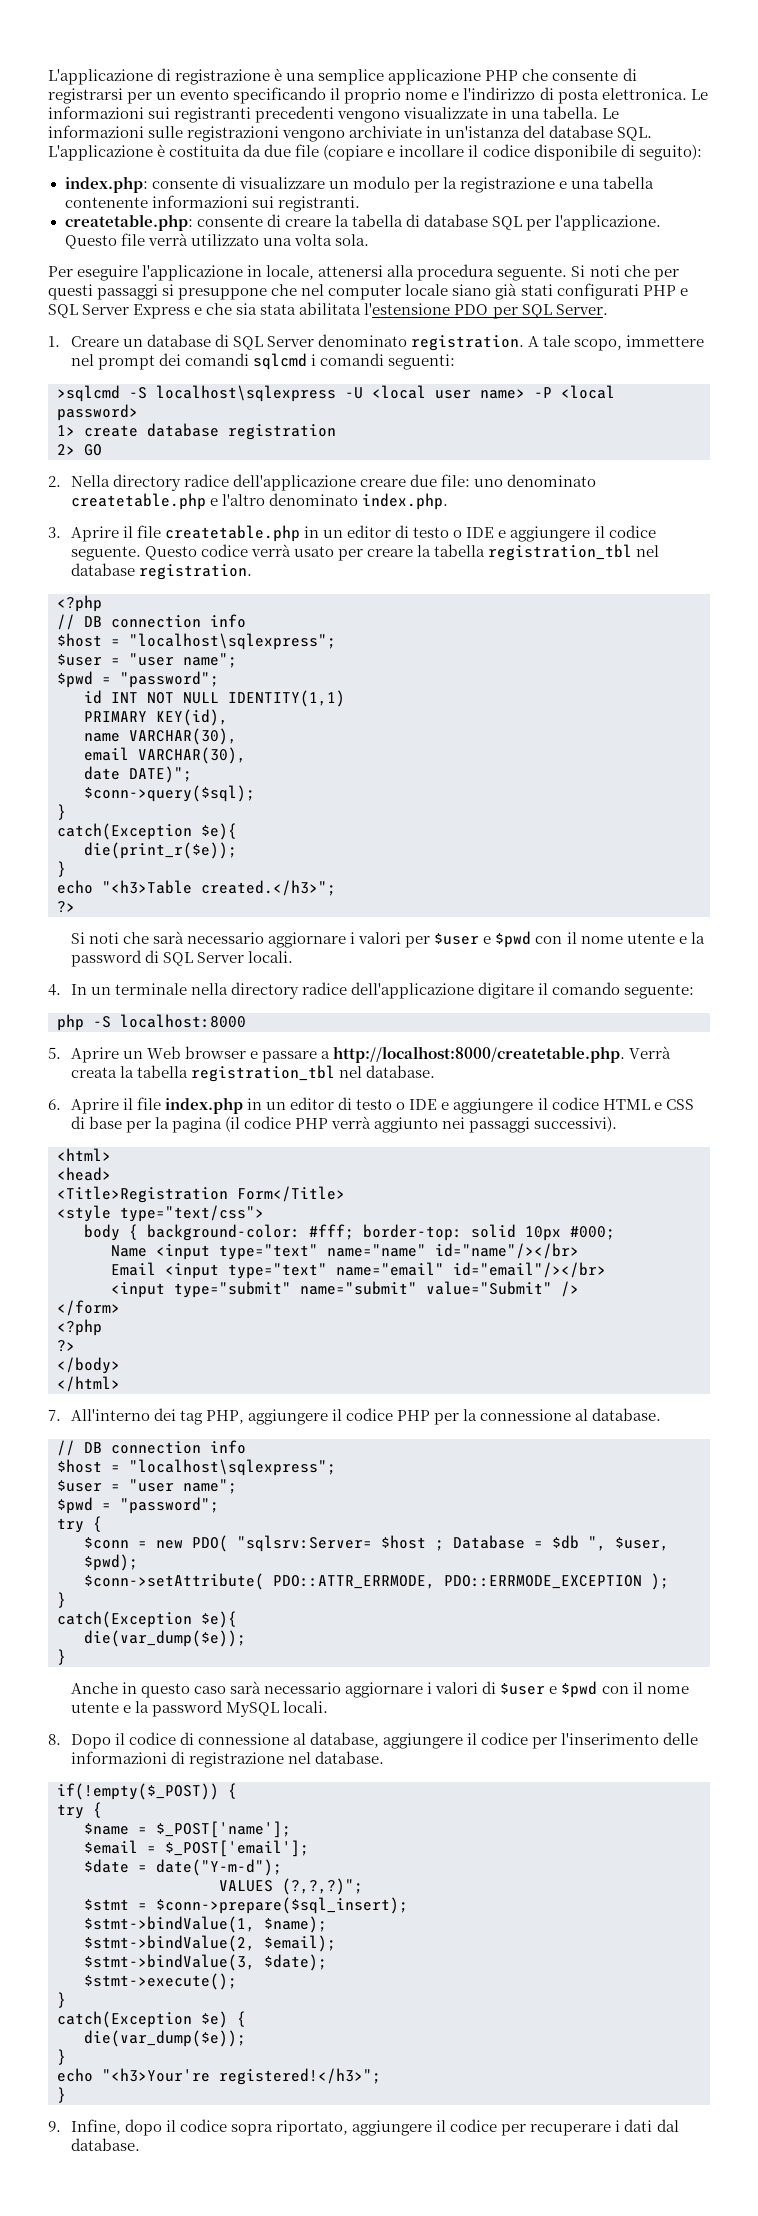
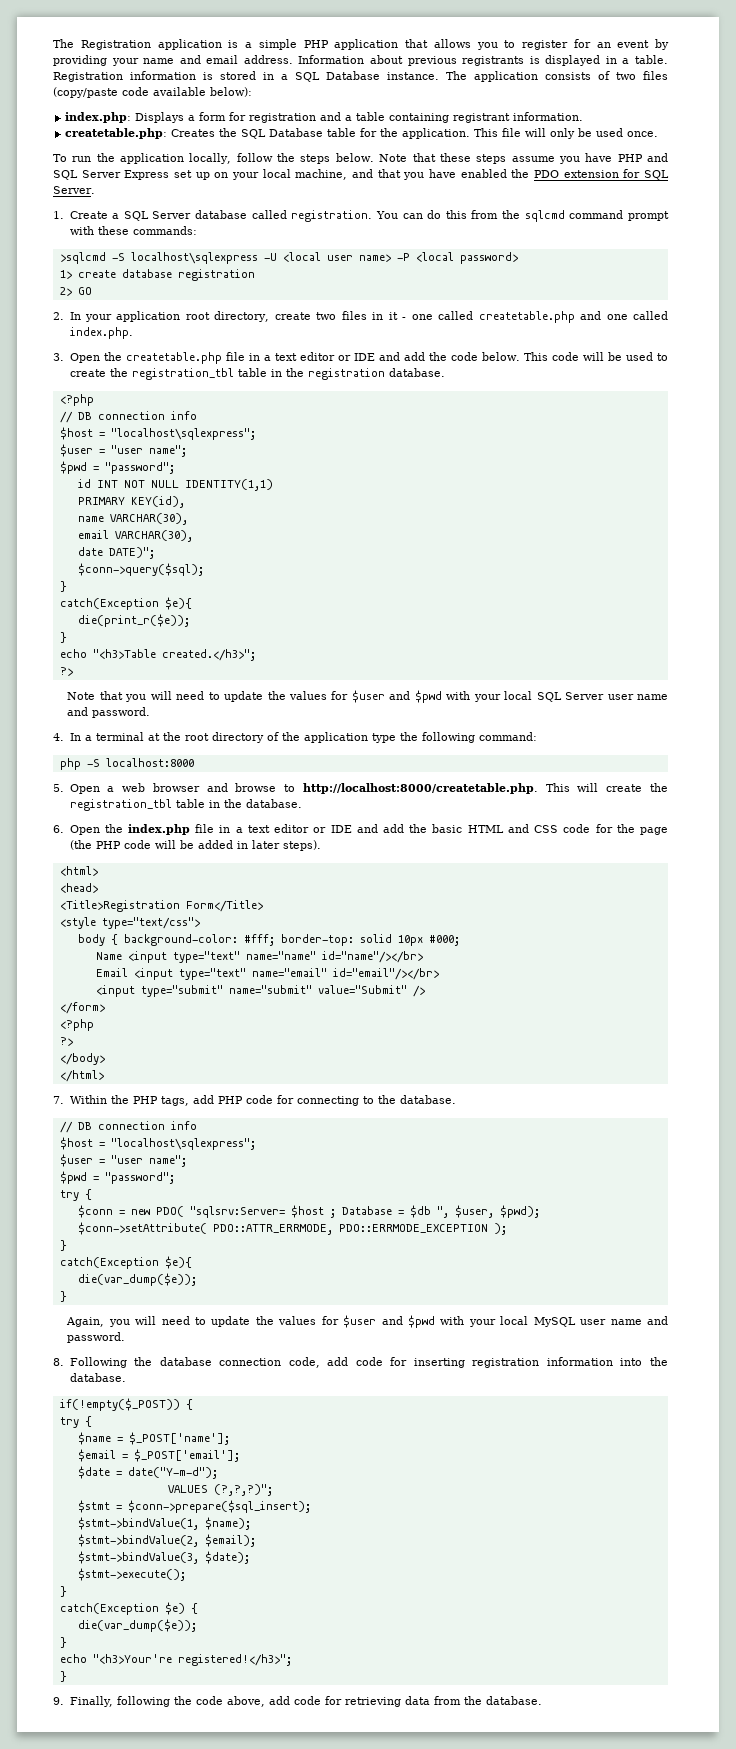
- L'applicazione di registrazione è una semplice applicazione PHP che consente di registrarsi per un evento specificando il proprio nome e l'indirizzo di posta elettronica. Le informazioni sui registranti precedenti vengono visualizzate in una tabella. Le informazioni sulle registrazioni vengono archiviate in un'istanza del database SQL. L'applicazione è costituita da due file (copiare e incollare il codice disponibile di seguito):
- index.php: consente di visualizzare un modulo per la registrazione e una tabella contenente informazioni sui registranti.
- createtable.php: consente di creare la tabella di database SQL per l'applicazione. Questo file verrà utilizzato una volta sola.
- Per eseguire l'applicazione in locale, attenersi alla procedura seguente. Si noti che per questi passaggi si presuppone che nel computer locale siano già stati configurati PHP e SQL Server Express e che sia stata abilitata l'estensione PDO per SQL Server.
- 1. Creare un database di SQL Server denominato registration. A tale scopo, immettere nel prompt dei comandi sqlcmd i comandi seguenti:
+ The Registration application is a simple PHP application that allows you to register for an event by providing your name and email address. Information about previous registrants is displayed in a table. Registration information is stored in a SQL Database instance. The application consists of two files (copy/paste code available below):
+ index.php: Displays a form for registration and a table containing registrant information.
+ createtable.php: Creates the SQL Database table for the application. This file will only be used once.
+ To run the application locally, follow the steps below. Note that these steps assume you have PHP and SQL Server Express set up on your local machine, and that you have enabled the PDO extension for SQL Server.
+ 1. Create a SQL Server database called registration. You can do this from the sqlcmd command prompt with these commands:
- 2. Nella directory radice dell'applicazione creare due file: uno denominato createtable.php e l'altro denominato index.php.
- 3. Aprire il file createtable.php in un editor di testo o IDE e aggiungere il codice seguente. Questo codice verrà usato per creare la tabella registration_tbl nel database registration.
+ 2. In your application root directory, create two files in it - one called createtable.php and one called index.php.
+ 3. Open the createtable.php file in a text editor or IDE and add the code below. This code will be used to create the registration_tbl table in the registration database.
- Si noti che sarà necessario aggiornare i valori per $user e $pwd con il nome utente e la password di SQL Server locali.
- 4. In un terminale nella directory radice dell'applicazione digitare il comando seguente:
+ Note that you will need to update the values for $user and $pwd with your local SQL Server user name and password.
+ 4. In a terminal at the root directory of the application type the following command:
  php -S localhost:8000
- 5. Aprire un Web browser e passare a http://localhost:8000/createtable.php. Verrà creata la tabella registration_tbl nel database.
- 6. Aprire il file index.php in un editor di testo o IDE e aggiungere il codice HTML e CSS di base per la pagina (il codice PHP verrà aggiunto nei passaggi successivi).
+ 5. Open a web browser and browse to http://localhost:8000/createtable.php. This will create the registration_tbl table in the database.
+ 6. Open the index.php file in a text editor or IDE and add the basic HTML and CSS code for the page (the PHP code will be added in later steps).
- 7. All'interno dei tag PHP, aggiungere il codice PHP per la connessione al database.
+ 7. Within the PHP tags, add PHP code for connecting to the database.
- Anche in questo caso sarà necessario aggiornare i valori di $user e $pwd con il nome utente e la password MySQL locali.
- 8. Dopo il codice di connessione al database, aggiungere il codice per l'inserimento delle informazioni di registrazione nel database.
+ Again, you will need to update the values for $user and $pwd with your local MySQL user name and password.
+ 8. Following the database connection code, add code for inserting registration information into the database.
- 9. Infine, dopo il codice sopra riportato, aggiungere il codice per recuperare i dati dal database.
+ 9. Finally, following the code above, add code for retrieving data from the database.

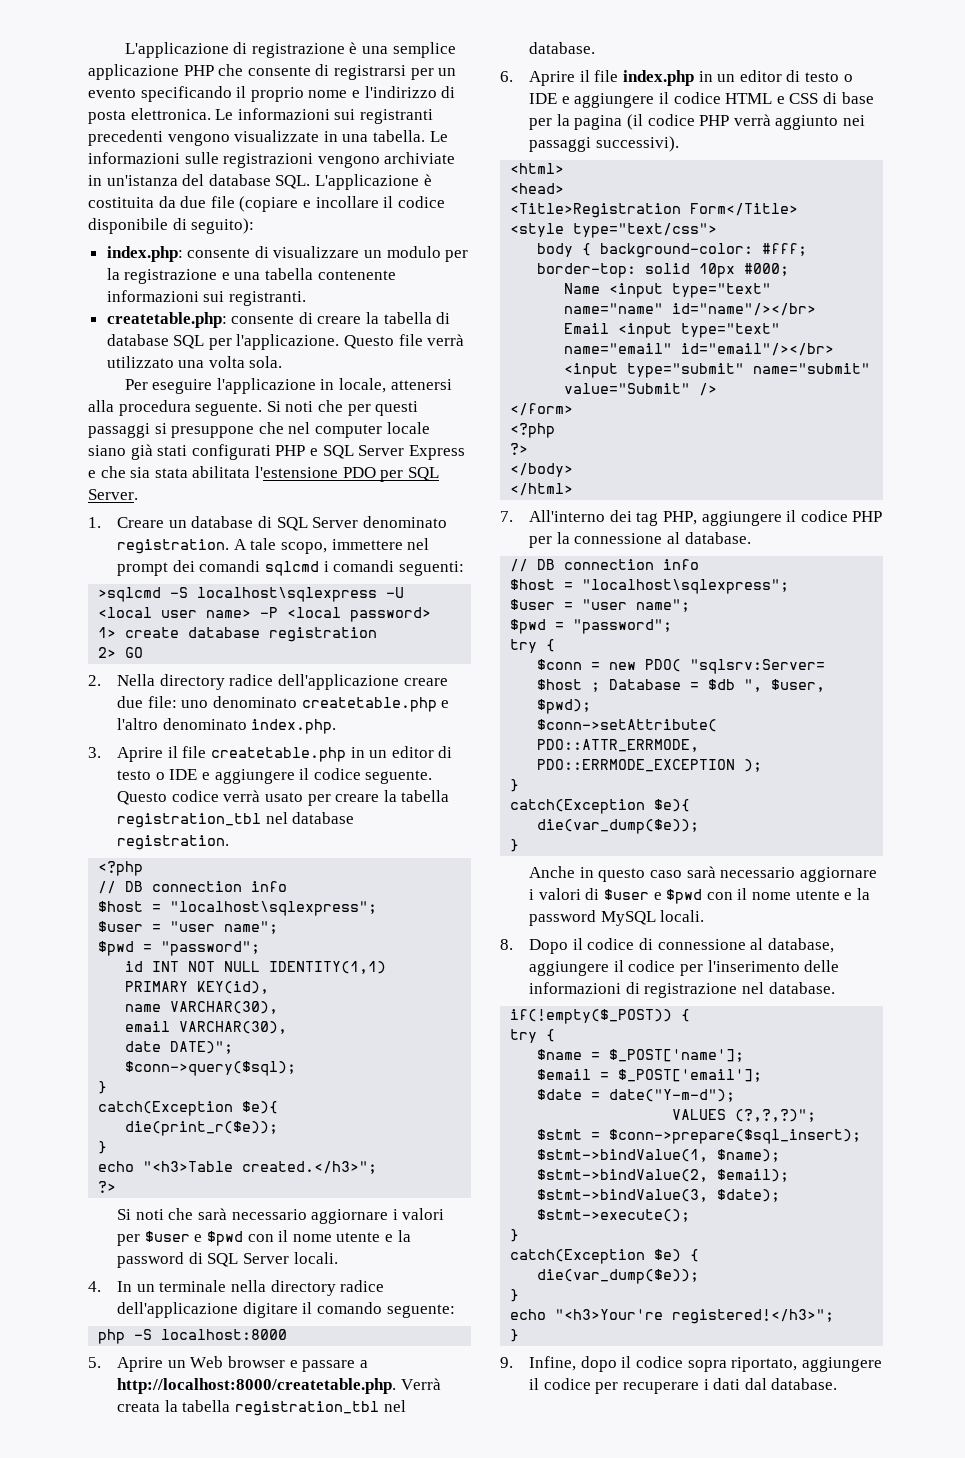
- The Registration application is a simple PHP application that allows you to register for an event by providing your name and email address. Information about previous registrants is displayed in a table. Registration information is stored in a SQL Database instance. The application consists of two files (copy/paste code available below):
- index.php: Displays a form for registration and a table containing registrant information.
- createtable.php: Creates the SQL Database table for the application. This file will only be used once.
- To run the application locally, follow the steps below. Note that these steps assume you have PHP and SQL Server Express set up on your local machine, and that you have enabled the PDO extension for SQL Server.
- 1. Create a SQL Server database called registration. You can do this from the sqlcmd command prompt with these commands:
+ L'applicazione di registrazione è una semplice applicazione PHP che consente di registrarsi per un evento specificando il proprio nome e l'indirizzo di posta elettronica. Le informazioni sui registranti precedenti vengono visualizzate in una tabella. Le informazioni sulle registrazioni vengono archiviate in un'istanza del database SQL. L'applicazione è costituita da due file (copiare e incollare il codice disponibile di seguito):
+ index.php: consente di visualizzare un modulo per la registrazione e una tabella contenente informazioni sui registranti.
+ createtable.php: consente di creare la tabella di database SQL per l'applicazione. Questo file verrà utilizzato una volta sola.
+ Per eseguire l'applicazione in locale, attenersi alla procedura seguente. Si noti che per questi passaggi si presuppone che nel computer locale siano già stati configurati PHP e SQL Server Express e che sia stata abilitata l'estensione PDO per SQL Server.
+ 1. Creare un database di SQL Server denominato registration. A tale scopo, immettere nel prompt dei comandi sqlcmd i comandi seguenti:
- 2. In your application root directory, create two files in it - one called createtable.php and one called index.php.
- 3. Open the createtable.php file in a text editor or IDE and add the code below. This code will be used to create the registration_tbl table in the registration database.
+ 2. Nella directory radice dell'applicazione creare due file: uno denominato createtable.php e l'altro denominato index.php.
+ 3. Aprire il file createtable.php in un editor di testo o IDE e aggiungere il codice seguente. Questo codice verrà usato per creare la tabella registration_tbl nel database registration.
- Note that you will need to update the values for $user and $pwd with your local SQL Server user name and password.
- 4. In a terminal at the root directory of the application type the following command:
+ Si noti che sarà necessario aggiornare i valori per $user e $pwd con il nome utente e la password di SQL Server locali.
+ 4. In un terminale nella directory radice dell'applicazione digitare il comando seguente:
  php -S localhost:8000
- 5. Open a web browser and browse to http://localhost:8000/createtable.php. This will create the registration_tbl table in the database.
- 6. Open the index.php file in a text editor or IDE and add the basic HTML and CSS code for the page (the PHP code will be added in later steps).
+ 5. Aprire un Web browser e passare a http://localhost:8000/createtable.php. Verrà creata la tabella registration_tbl nel database.
+ 6. Aprire il file index.php in un editor di testo o IDE e aggiungere il codice HTML e CSS di base per la pagina (il codice PHP verrà aggiunto nei passaggi successivi).
- 7. Within the PHP tags, add PHP code for connecting to the database.
+ 7. All'interno dei tag PHP, aggiungere il codice PHP per la connessione al database.
- Again, you will need to update the values for $user and $pwd with your local MySQL user name and password.
- 8. Following the database connection code, add code for inserting registration information into the database.
+ Anche in questo caso sarà necessario aggiornare i valori di $user e $pwd con il nome utente e la password MySQL locali.
+ 8. Dopo il codice di connessione al database, aggiungere il codice per l'inserimento delle informazioni di registrazione nel database.
- 9. Finally, following the code above, add code for retrieving data from the database.
+ 9. Infine, dopo il codice sopra riportato, aggiungere il codice per recuperare i dati dal database.

